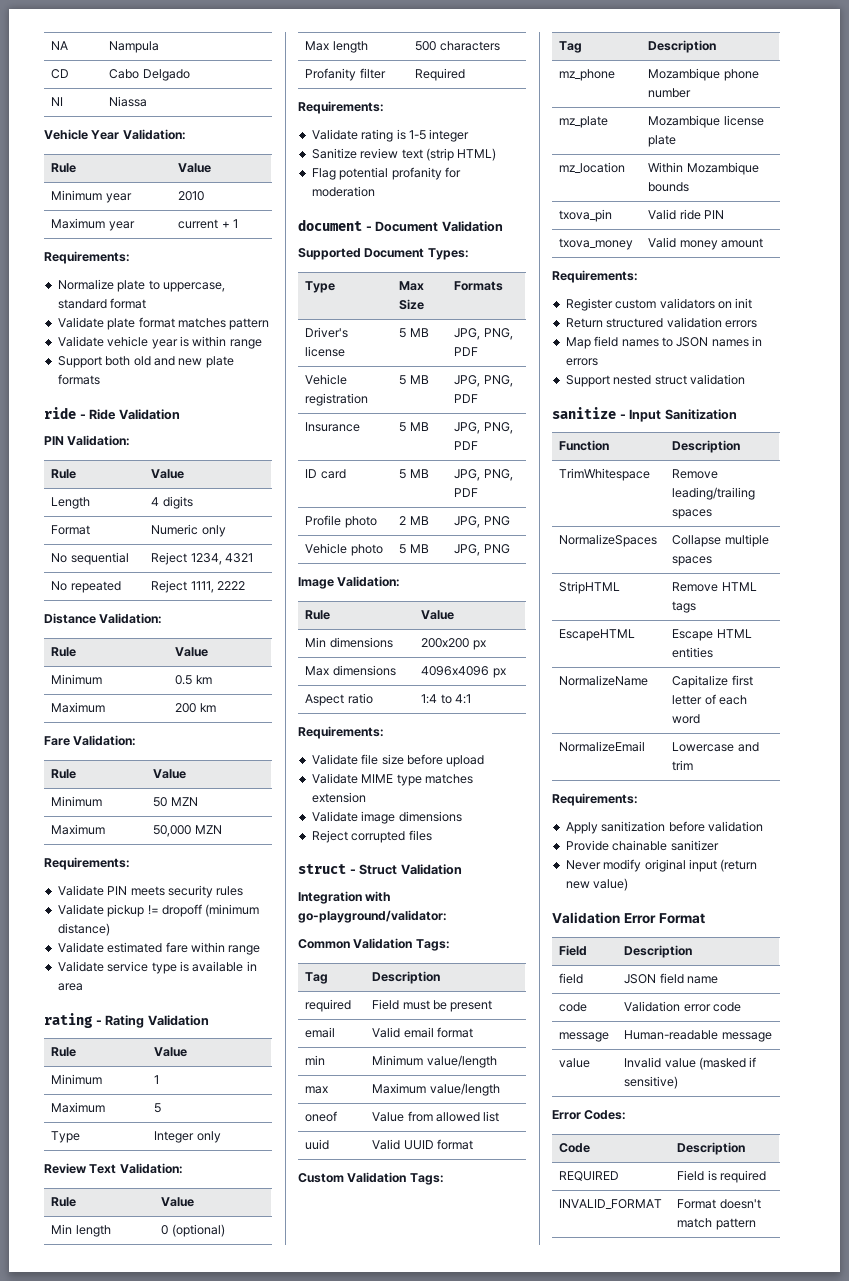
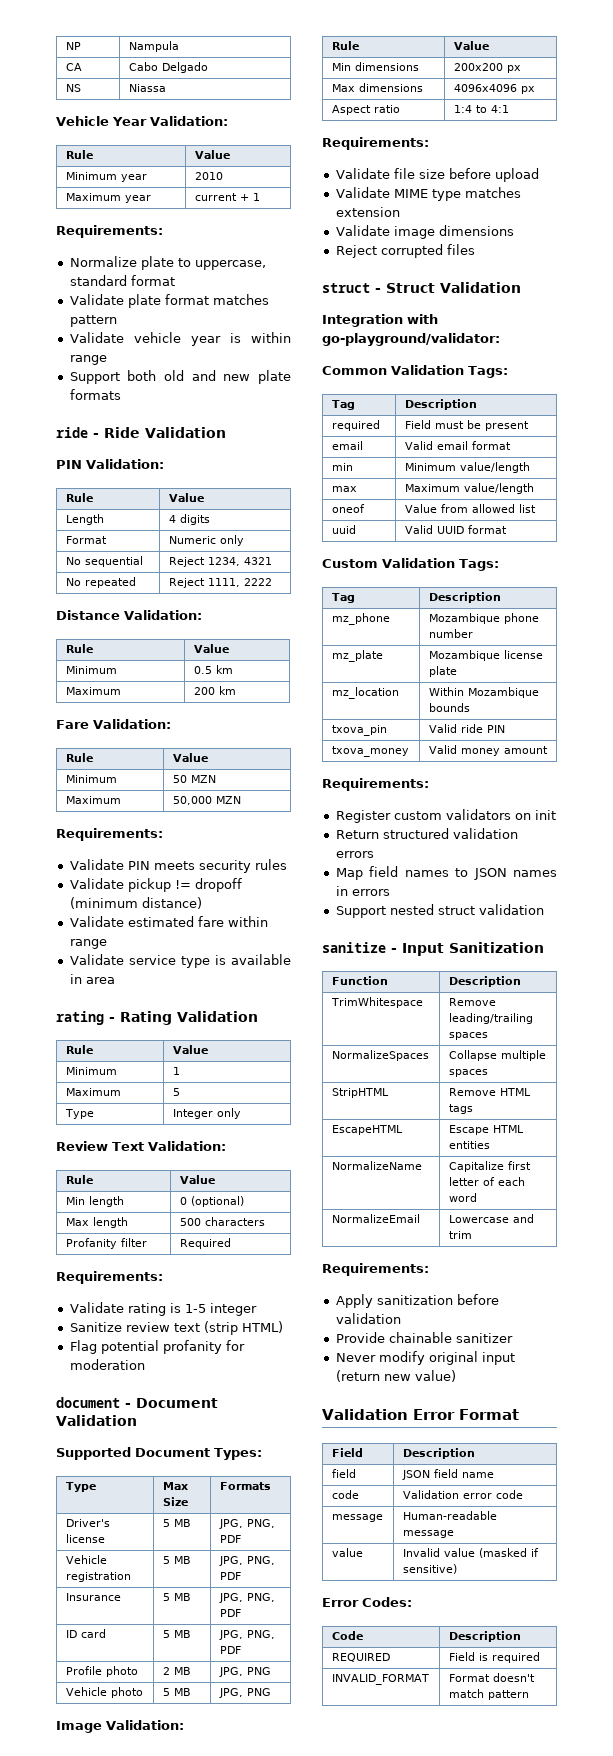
- NA | Nampula
+ NP | Nampula
- CD | Cabo Delgado
+ CA | Cabo Delgado
- NI | Niassa
+ NS | Niassa

